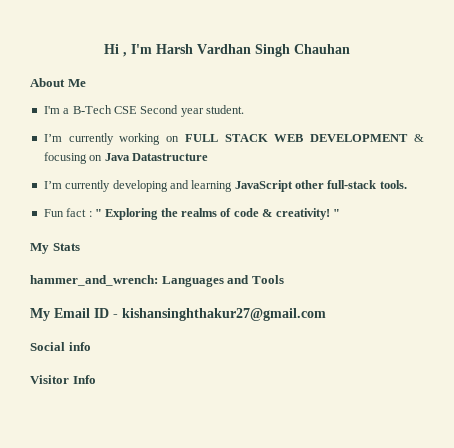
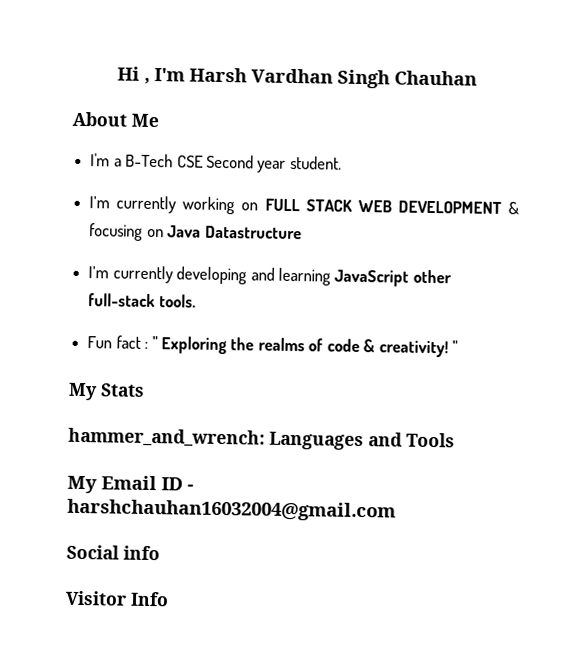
- My Email ID - kishansinghthakur27@gmail.com
+ My Email ID - harshchauhan16032004@gmail.com

